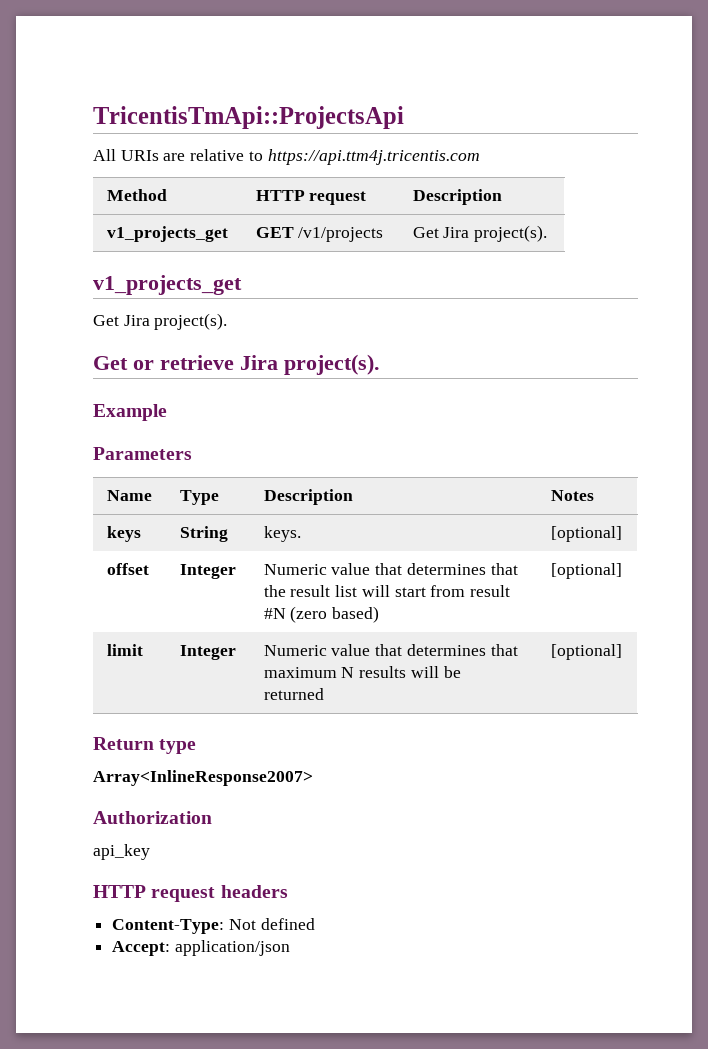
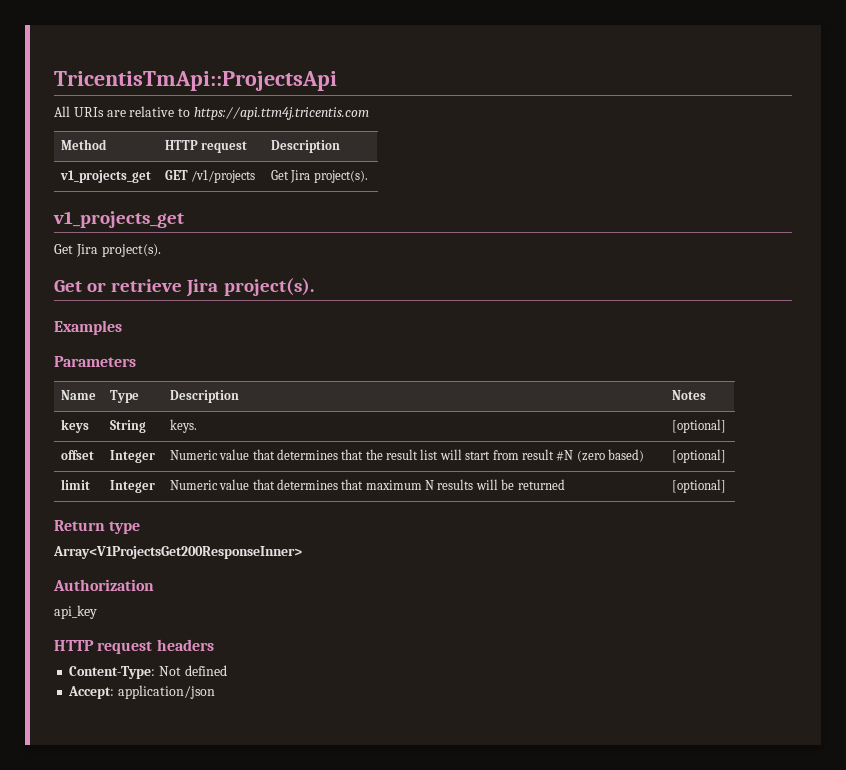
- Example
+ Examples
- Array<InlineResponse2007>
+ Array<V1ProjectsGet200ResponseInner>

